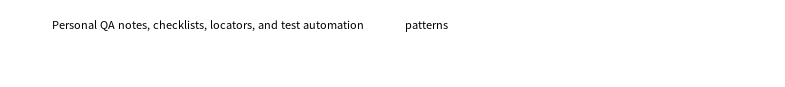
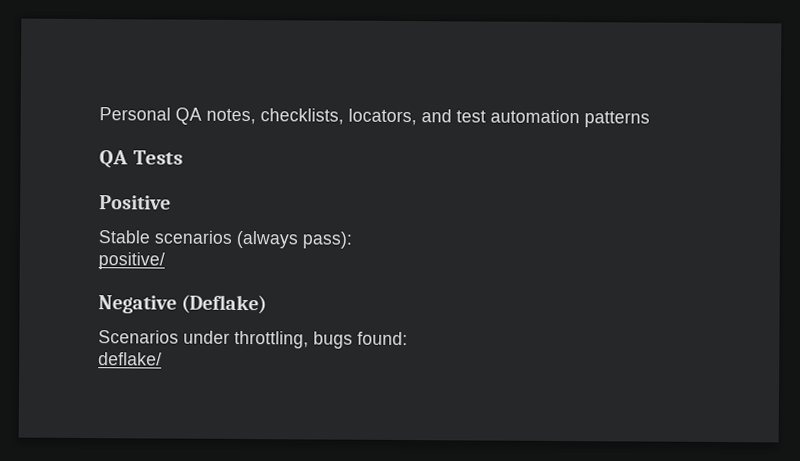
+ QA Tests
+ Positive
+ Stable scenarios (always pass):
+ positive/
+ Negative (Deflake)
+ Scenarios under throttling, bugs found:
+ deflake/

